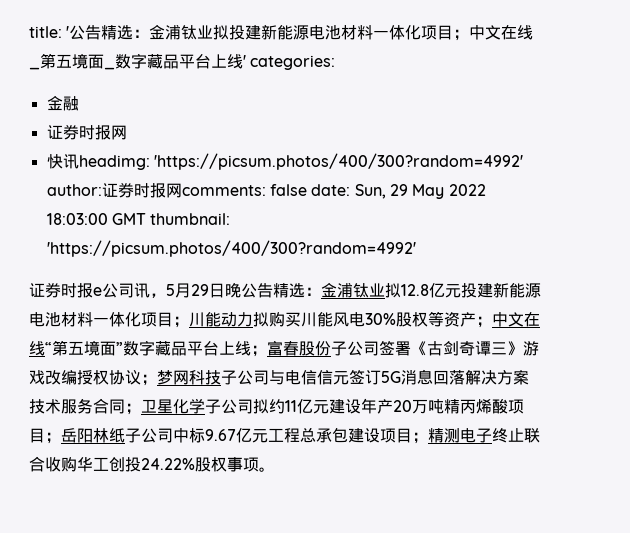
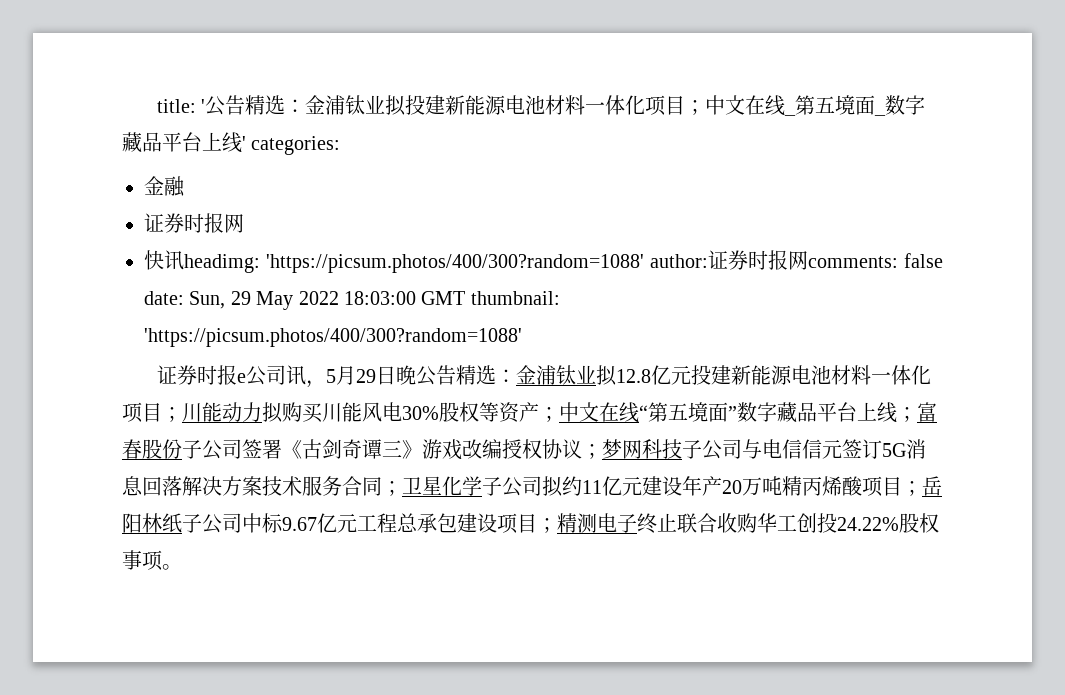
- 快讯headimg: 'https://picsum.photos/400/300?random=4992' author:证券时报网comments: false date: Sun, 29 May 2022 18:03:00 GMT thumbnail: 'https://picsum.photos/400/300?random=4992'
+ 快讯headimg: 'https://picsum.photos/400/300?random=1088' author:证券时报网comments: false date: Sun, 29 May 2022 18:03:00 GMT thumbnail: 'https://picsum.photos/400/300?random=1088'

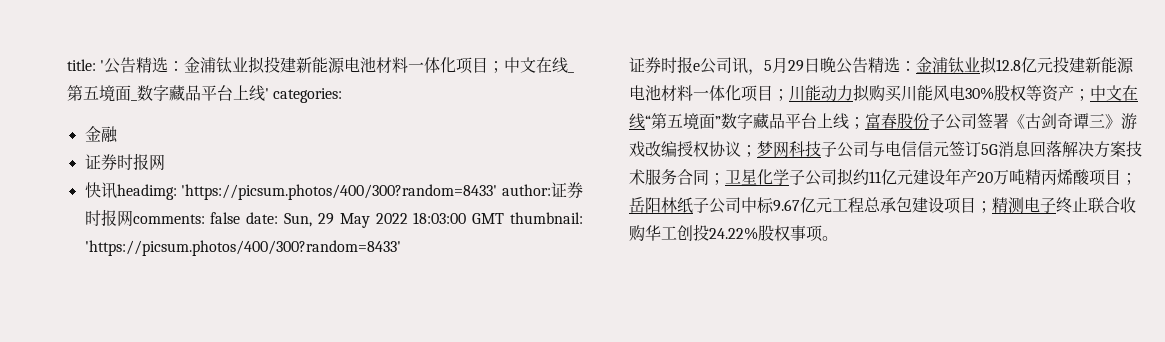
- 快讯headimg: 'https://picsum.photos/400/300?random=1088' author:证券时报网comments: false date: Sun, 29 May 2022 18:03:00 GMT thumbnail: 'https://picsum.photos/400/300?random=1088'
+ 快讯headimg: 'https://picsum.photos/400/300?random=8433' author:证券时报网comments: false date: Sun, 29 May 2022 18:03:00 GMT thumbnail: 'https://picsum.photos/400/300?random=8433'

